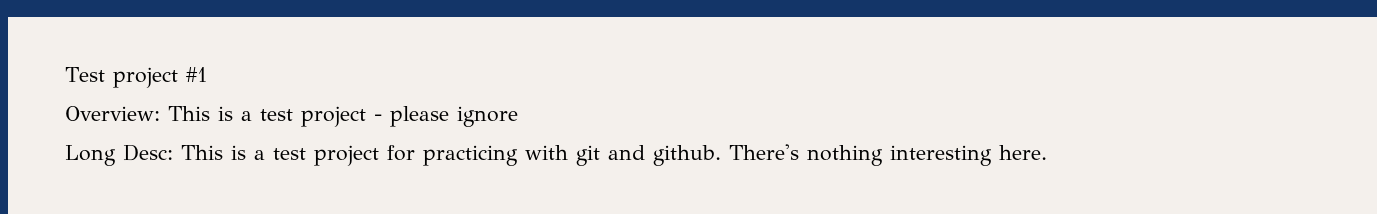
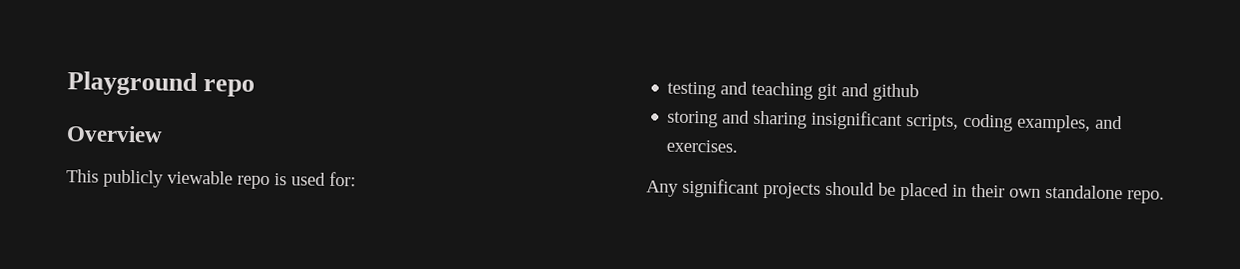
- Test project #1
- Overview: This is a test project - please ignore
- Long Desc: This is a test project for practicing with git and github. There's nothing interesting here.
+ Playground repo
+ Overview
+ This publicly viewable repo is used for:
+ testing and teaching git and github
+ storing and sharing insignificant scripts, coding examples, and exercises.
+ Any significant projects should be placed in their own standalone repo.

